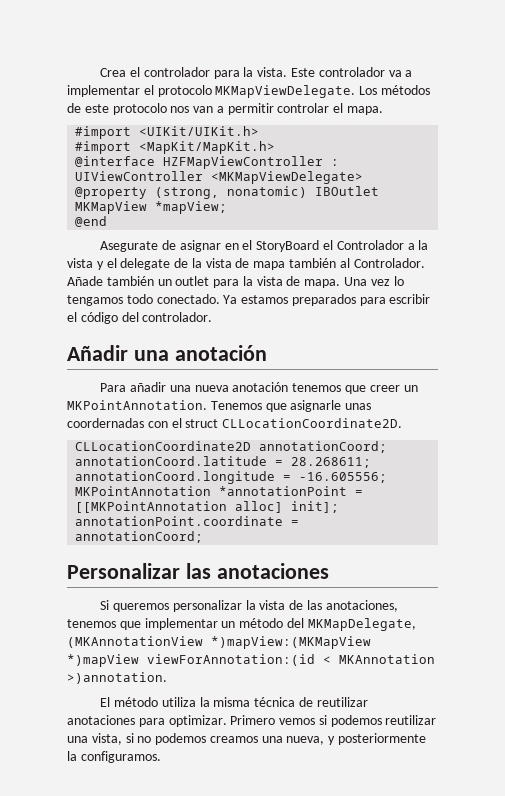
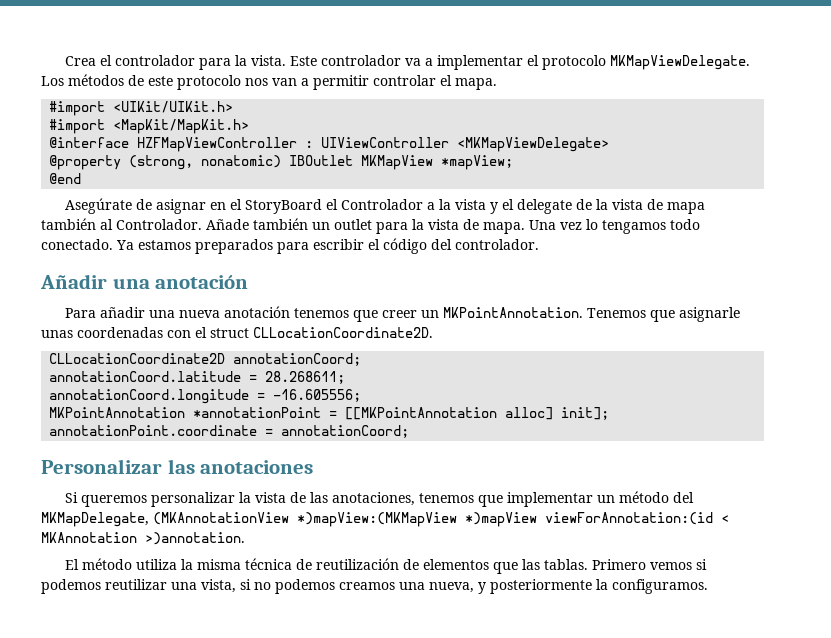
- Asegurate de asignar en el StoryBoard el Controlador a la vista y el delegate de la vista de mapa también al Controlador.
+ Asegúrate de asignar en el StoryBoard el Controlador a la vista y el delegate de la vista de mapa también al Controlador.
- Tenemos que asignarle unas coordernadas con el struct CLLocationCoordinate2D.
+ Tenemos que asignarle unas coordenadas con el struct CLLocationCoordinate2D.
- El método utiliza la misma técnica de reutilizar anotaciones para optimizar.
+ El método utiliza la misma técnica de reutilización de elementos que las tablas.

